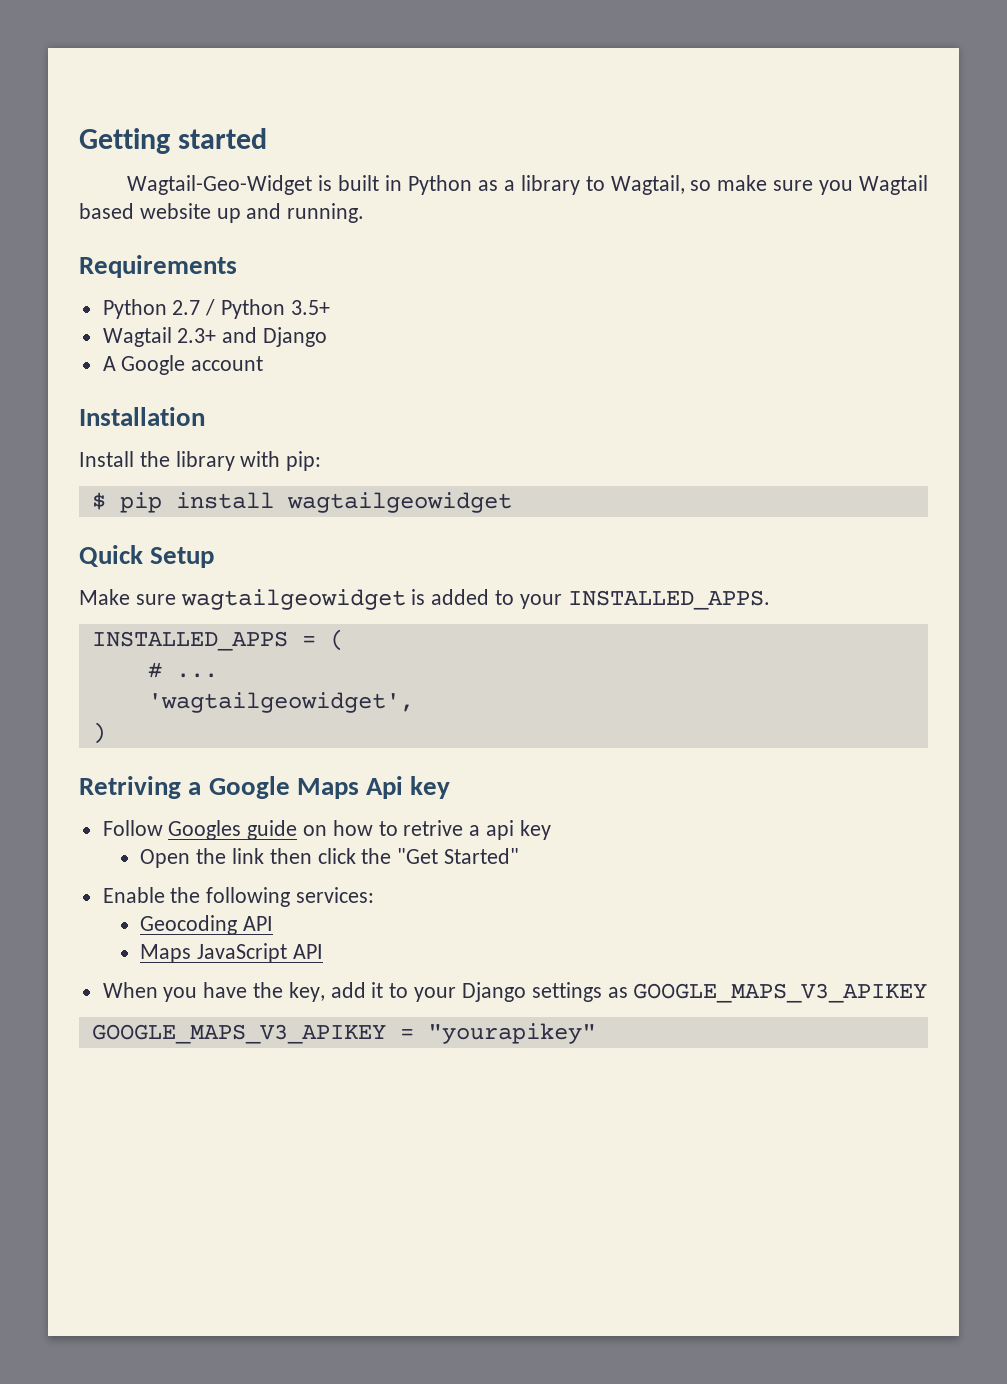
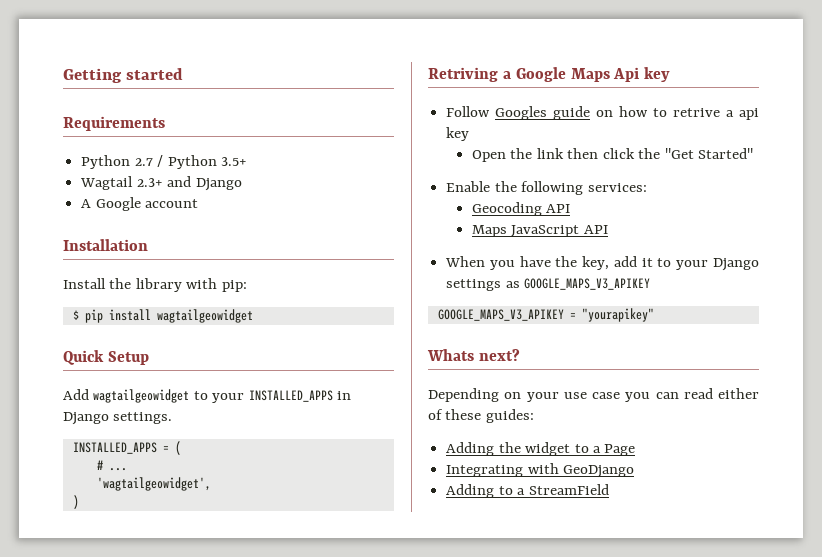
- Wagtail-Geo-Widget is built in Python as a library to Wagtail, so make sure you Wagtail based website up and running.
- Make sure wagtailgeowidget is added to your INSTALLED_APPS.
+ Add wagtailgeowidget to your INSTALLED_APPS in Django settings.
+ Whats next?
+ Depending on your use case you can read either of these guides:
+ Adding the widget to a Page
+ Integrating with GeoDjango
+ Adding to a StreamField

